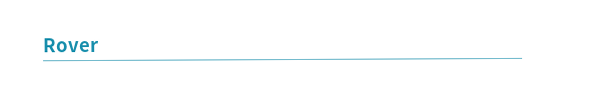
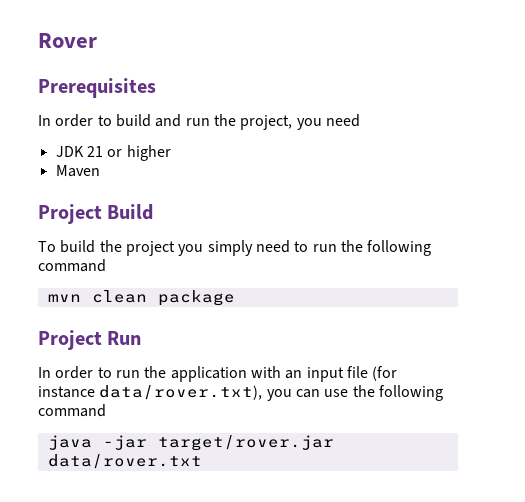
+ Prerequisites
+ In order to build and run the project, you need
+ JDK 21 or higher
+ Maven
+ Project Build
+ To build the project you simply need to run the following command
+ mvn clean package
+ Project Run
+ In order to run the application with an input file (for instance data/rover.txt), you can use the following command
+ java -jar target/rover.jar data/rover.txt

